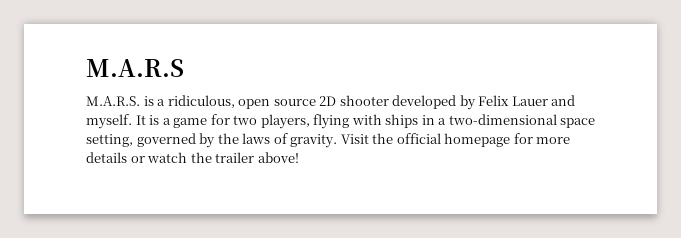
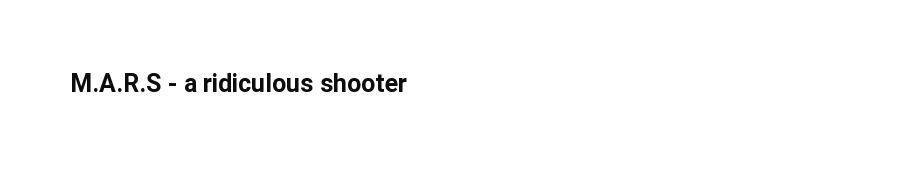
- M.A.R.S
- M.A.R.S. is a ridiculous, open source 2D shooter developed by Felix Lauer and myself. It is a game for two players, flying with ships in a two-dimensional space setting, governed by the laws of gravity. Visit the official homepage for more details or watch the trailer above!
+ M.A.R.S - a ridiculous shooter

